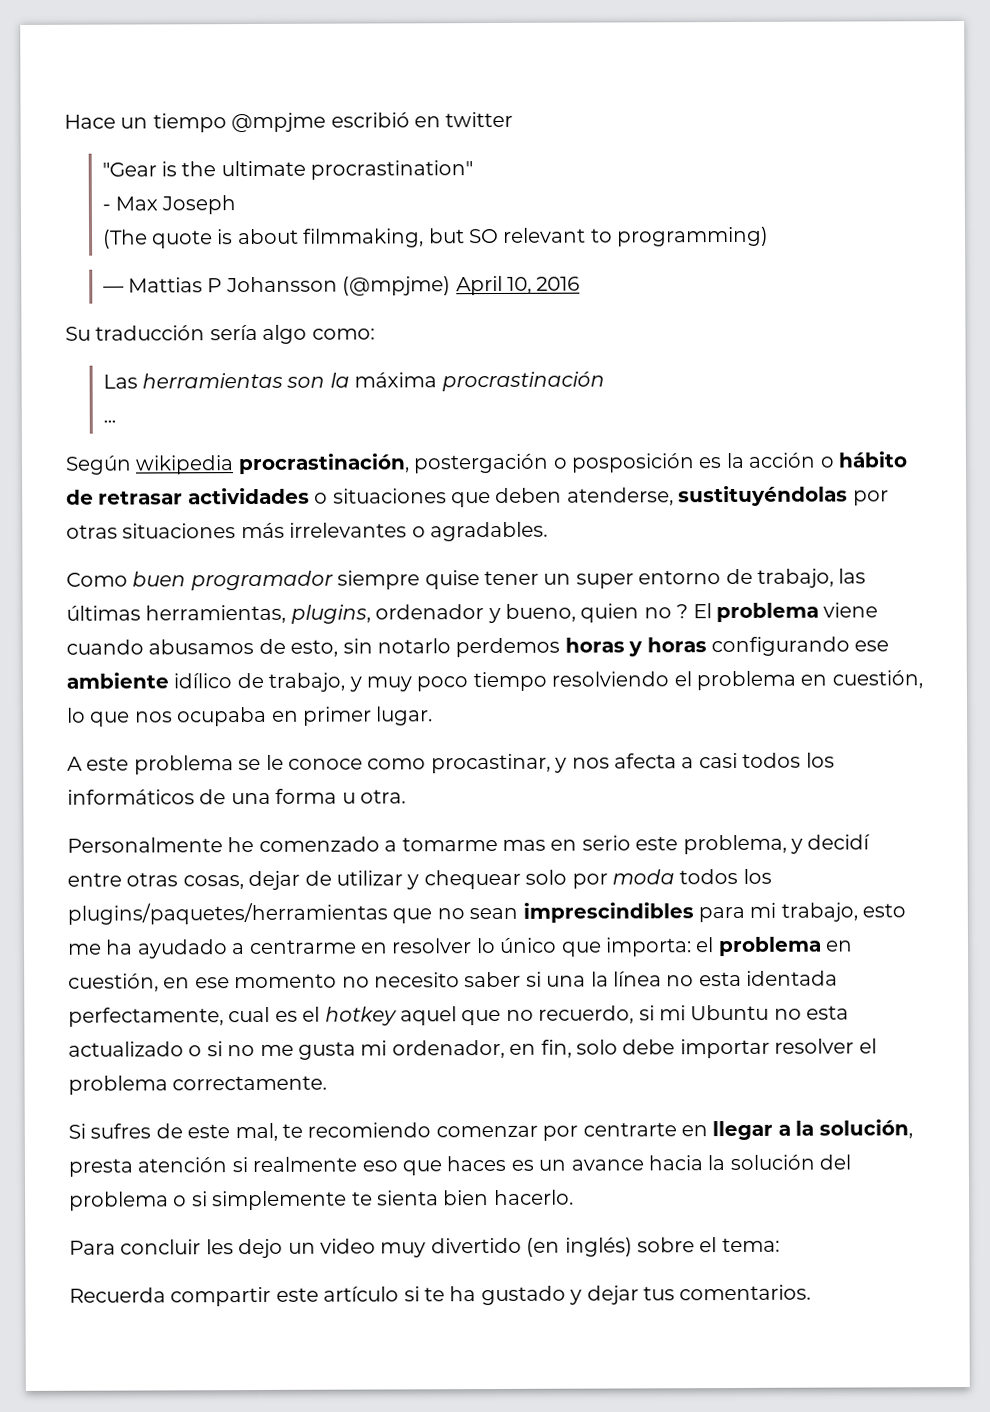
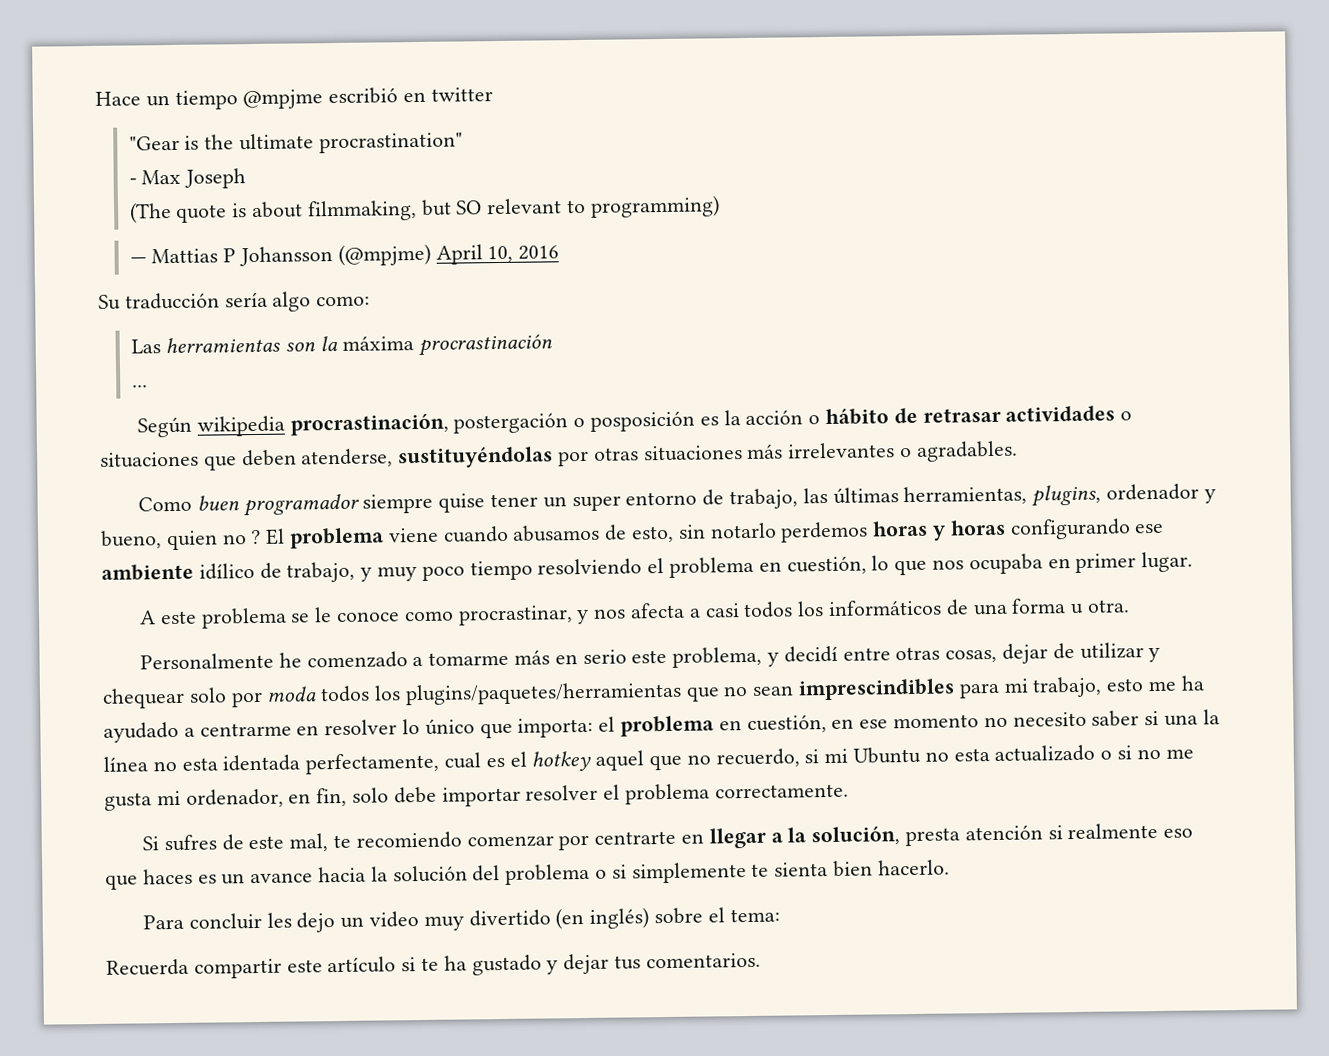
- A este problema se le conoce como procastinar, y nos afecta a casi todos los informáticos de una forma u otra.
+ A este problema se le conoce como procrastinar, y nos afecta a casi todos los informáticos de una forma u otra.
- Personalmente he comenzado a tomarme mas en serio este problema, y decidí entre otras cosas, dejar de utilizar y chequear solo por moda todos los plugins/paquetes/herramientas que no sean imprescindibles para mi trabajo, esto me ha ayudado a centrarme en resolver lo único que importa:
+ Personalmente he comenzado a tomarme más en serio este problema, y decidí entre otras cosas, dejar de utilizar y chequear solo por moda todos los plugins/paquetes/herramientas que no sean imprescindibles para mi trabajo, esto me ha ayudado a centrarme en resolver lo único que importa:

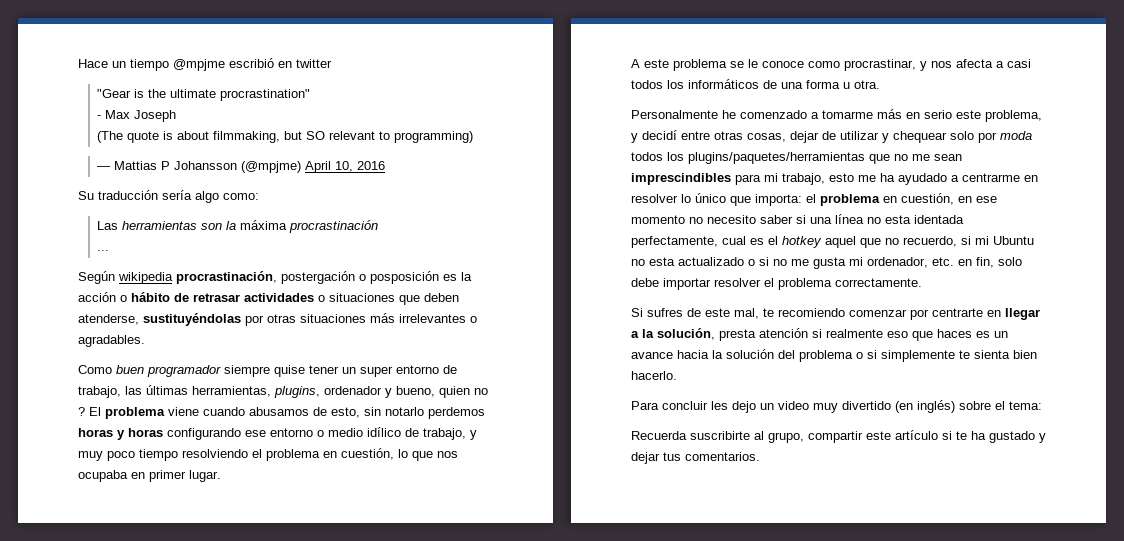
- El problema viene cuando abusamos de esto, sin notarlo perdemos horas y horas configurando ese ambiente idílico de trabajo, y muy poco tiempo resolviendo el problema en cuestión, lo que nos ocupaba en primer lugar.
+ El problema viene cuando abusamos de esto, sin notarlo perdemos horas y horas configurando ese entorno o medio idílico de trabajo, y muy poco tiempo resolviendo el problema en cuestión, lo que nos ocupaba en primer lugar.
- Personalmente he comenzado a tomarme más en serio este problema, y decidí entre otras cosas, dejar de utilizar y chequear solo por moda todos los plugins/paquetes/herramientas que no sean imprescindibles para mi trabajo, esto me ha ayudado a centrarme en resolver lo único que importa:
+ Personalmente he comenzado a tomarme más en serio este problema, y decidí entre otras cosas, dejar de utilizar y chequear solo por moda todos los plugins/paquetes/herramientas que no me sean imprescindibles para mi trabajo, esto me ha ayudado a centrarme en resolver lo único que importa:
- el problema en cuestión, en ese momento no necesito saber si una la línea no esta identada perfectamente, cual es el hotkey aquel que no recuerdo, si mi Ubuntu no esta actualizado o si no me gusta mi ordenador, en fin, solo debe importar resolver el problema correctamente.
+ el problema en cuestión, en ese momento no necesito saber si una línea no esta identada perfectamente, cual es el hotkey aquel que no recuerdo, si mi Ubuntu no esta actualizado o si no me gusta mi ordenador, etc. en fin, solo debe importar resolver el problema correctamente.
- Recuerda compartir este artículo si te ha gustado y dejar tus comentarios.
+ Recuerda suscribirte al grupo, compartir este artículo si te ha gustado y dejar tus comentarios.

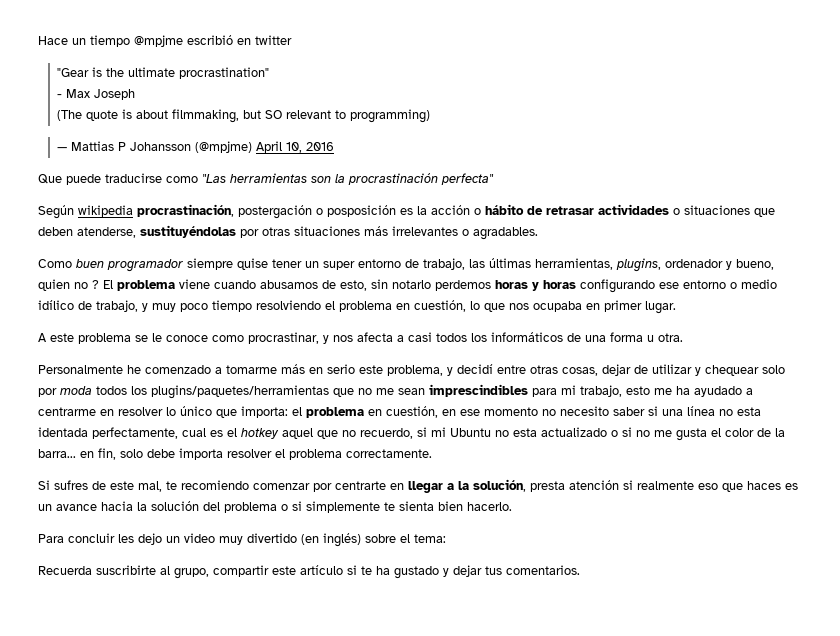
- Su traducción sería algo como:
- Las herramientas son la máxima procrastinación
- ...
+ Que puede traducirse como "Las herramientas son la procrastinación perfecta"
- el problema en cuestión, en ese momento no necesito saber si una línea no esta identada perfectamente, cual es el hotkey aquel que no recuerdo, si mi Ubuntu no esta actualizado o si no me gusta mi ordenador, etc. en fin, solo debe importar resolver el problema correctamente.
+ el problema en cuestión, en ese momento no necesito saber si una línea no esta identada perfectamente, cual es el hotkey aquel que no recuerdo, si mi Ubuntu no esta actualizado o si no me gusta el color de la barra... en fin, solo debe importa resolver el problema correctamente.

